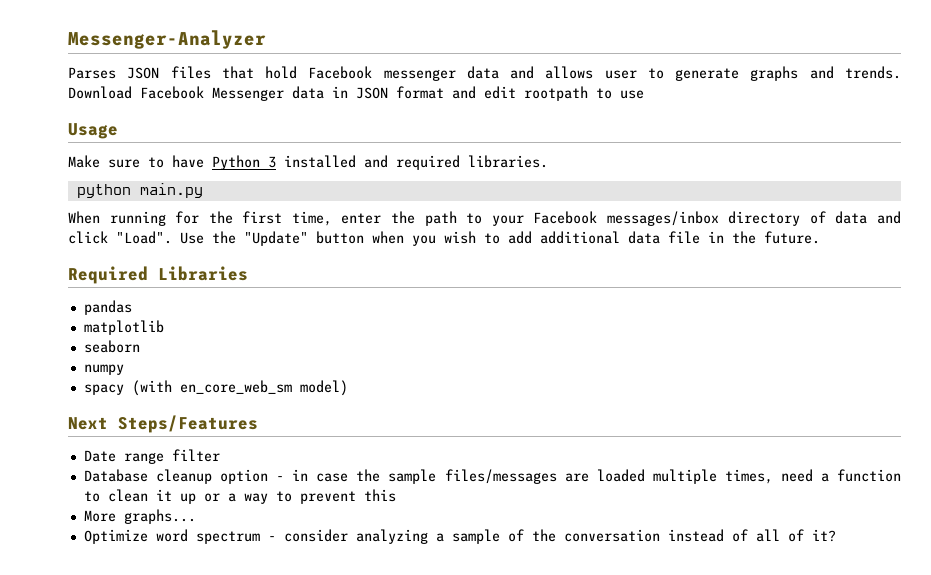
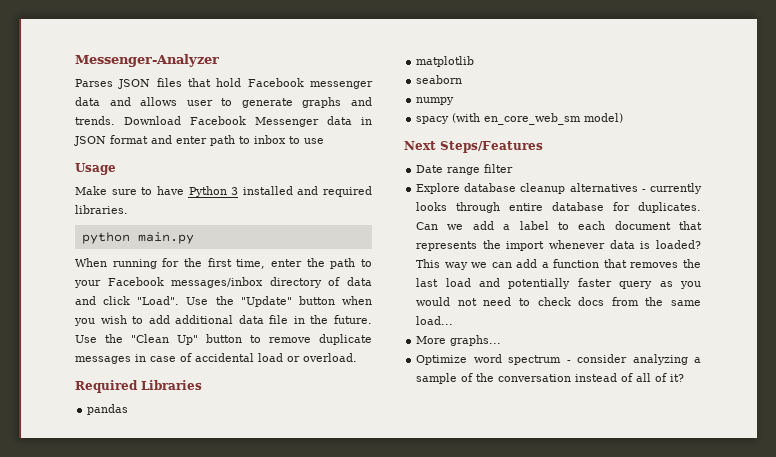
- Download Facebook Messenger data in JSON format and edit rootpath to use
+ Download Facebook Messenger data in JSON format and enter path to inbox to use
+ Use the "Clean Up" button to remove duplicate messages in case of accidental load or overload.
- Database cleanup option - in case the sample files/messages are loaded multiple times, need a function to clean it up or a way to prevent this
+ Explore database cleanup alternatives - currently looks through entire database for duplicates. Can we add a label to each document that represents the import whenever data is loaded? This way we can add a function that removes the last load and potentially faster query as you would not need to check docs from the same load...

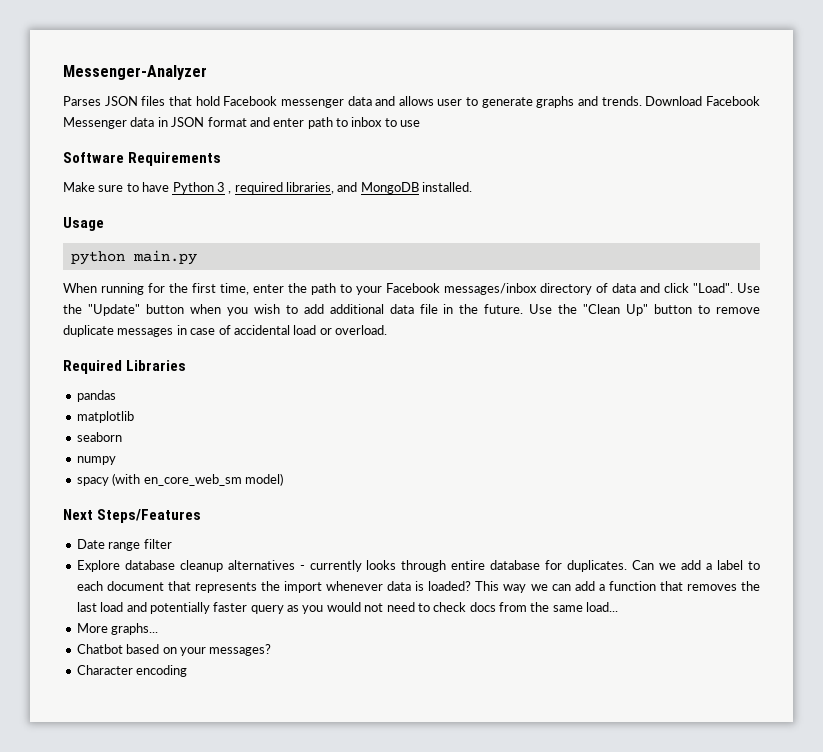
- Usage
+ Software Requirements
- Make sure to have Python 3 installed and required libraries.
+ Make sure to have Python 3 , required libraries, and MongoDB installed.
+ Usage
- Optimize word spectrum - consider analyzing a sample of the conversation instead of all of it?
+ Chatbot based on your messages?
+ Character encoding

